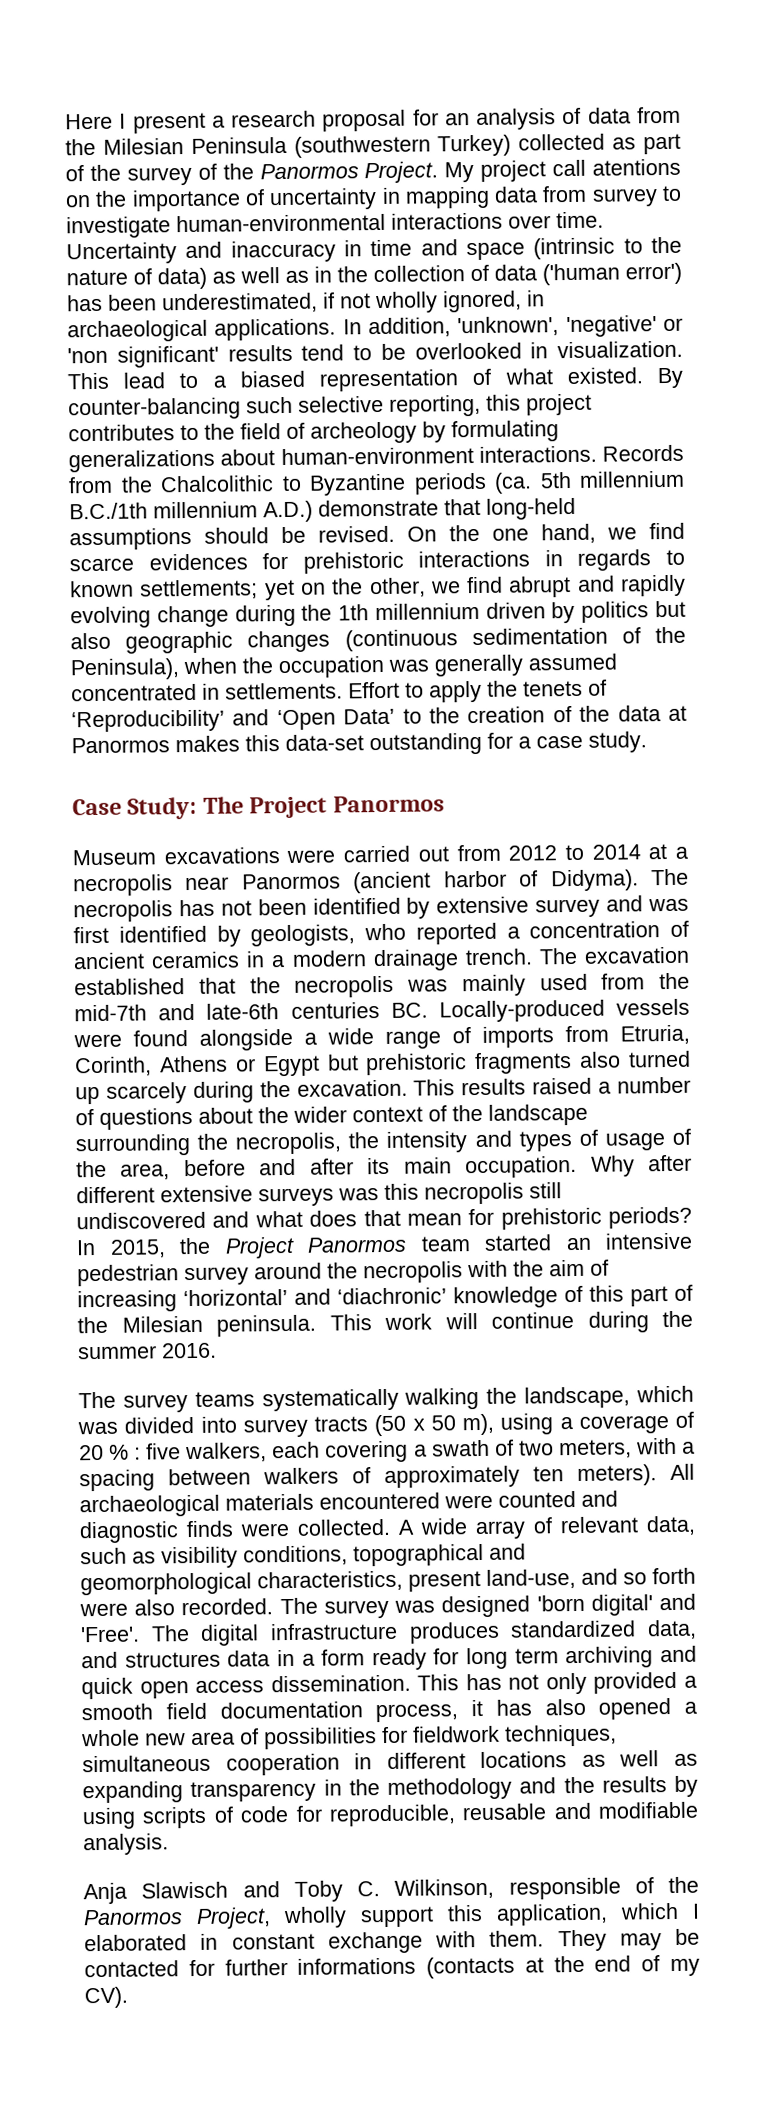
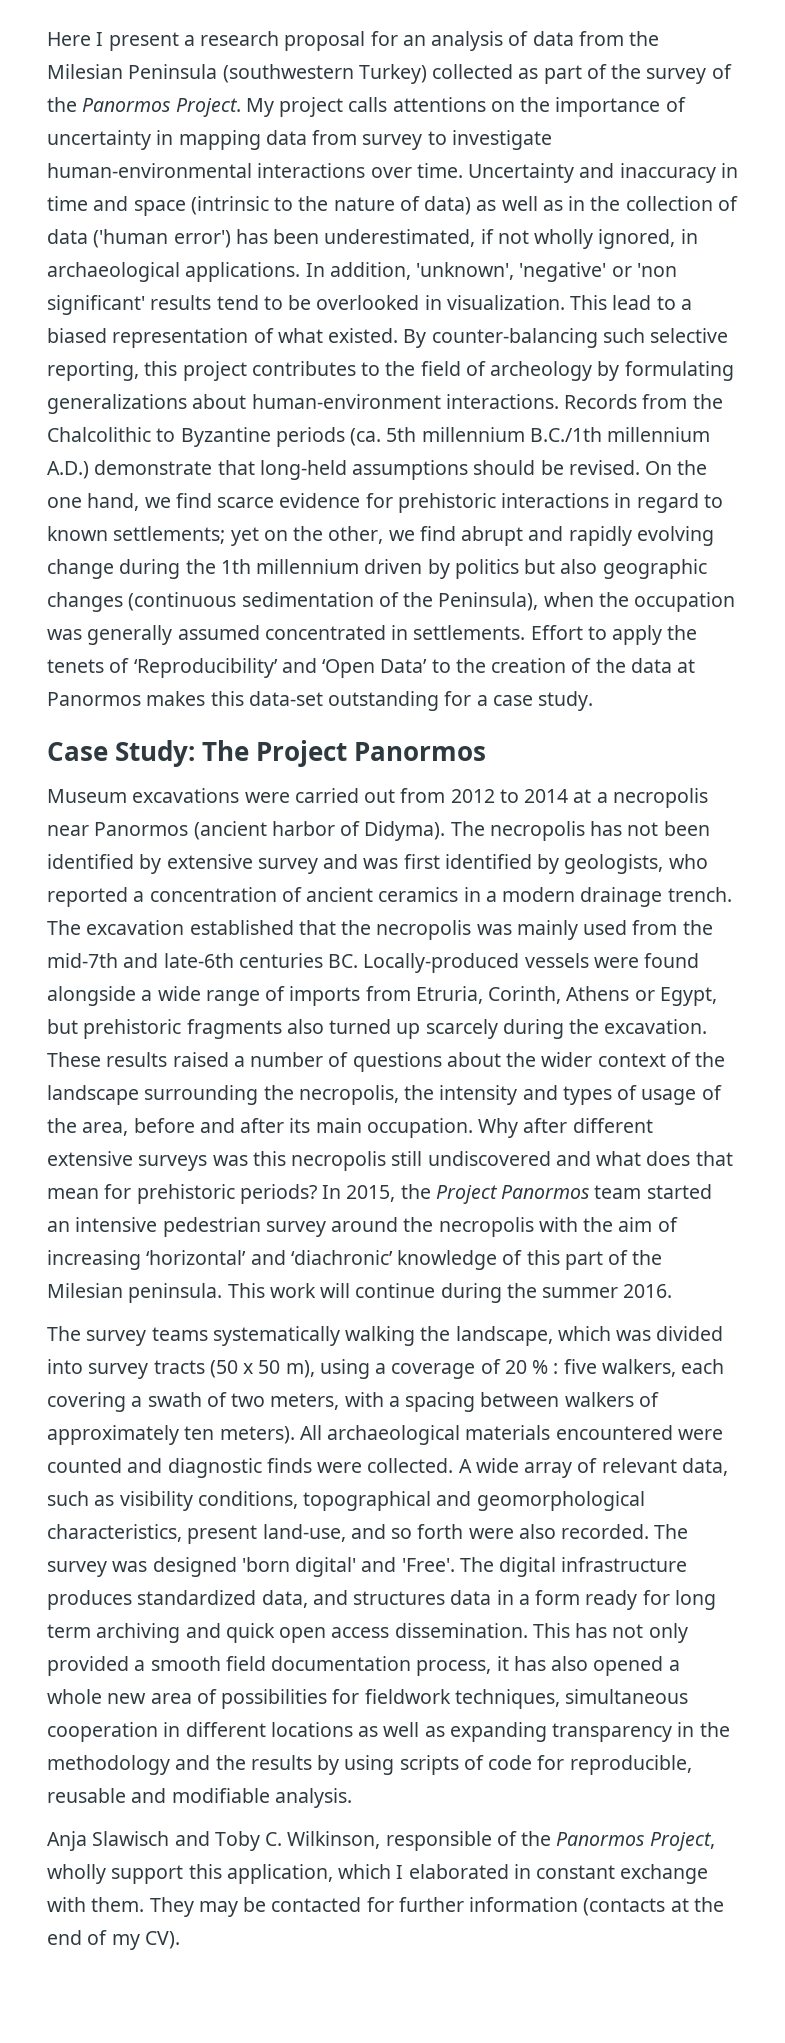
- My project call atentions on the importance of uncertainty in mapping data from survey to investigate human-environmental interactions over time.
+ My project calls attentions on the importance of uncertainty in mapping data from survey to investigate human-environmental interactions over time.
- On the one hand, we find scarce evidences for prehistoric interactions in regards to known settlements; yet on the other, we find abrupt and rapidly evolving change during the 1th millennium driven by politics but also geographic changes (continuous sedimentation of the Peninsula), when the occupation was generally assumed concentrated in settlements.
+ On the one hand, we find scarce evidence for prehistoric interactions in regard to known settlements; yet on the other, we find abrupt and rapidly evolving change during the 1th millennium driven by politics but also geographic changes (continuous sedimentation of the Peninsula), when the occupation was generally assumed concentrated in settlements.
- The excavation established that the necropolis was mainly used from the mid-7th and late-6th centuries BC. Locally-produced vessels were found alongside a wide range of imports from Etruria, Corinth, Athens or Egypt but prehistoric fragments also turned up scarcely during the excavation.
+ The excavation established that the necropolis was mainly used from the mid-7th and late-6th centuries BC. Locally-produced vessels were found alongside a wide range of imports from Etruria, Corinth, Athens or Egypt, but prehistoric fragments also turned up scarcely during the excavation.
- This results raised a number of questions about the wider context of the landscape surrounding the necropolis, the intensity and types of usage of the area, before and after its main occupation.
+ These results raised a number of questions about the wider context of the landscape surrounding the necropolis, the intensity and types of usage of the area, before and after its main occupation.
- They may be contacted for further informations (contacts at the end of my CV).
+ They may be contacted for further information (contacts at the end of my CV).

